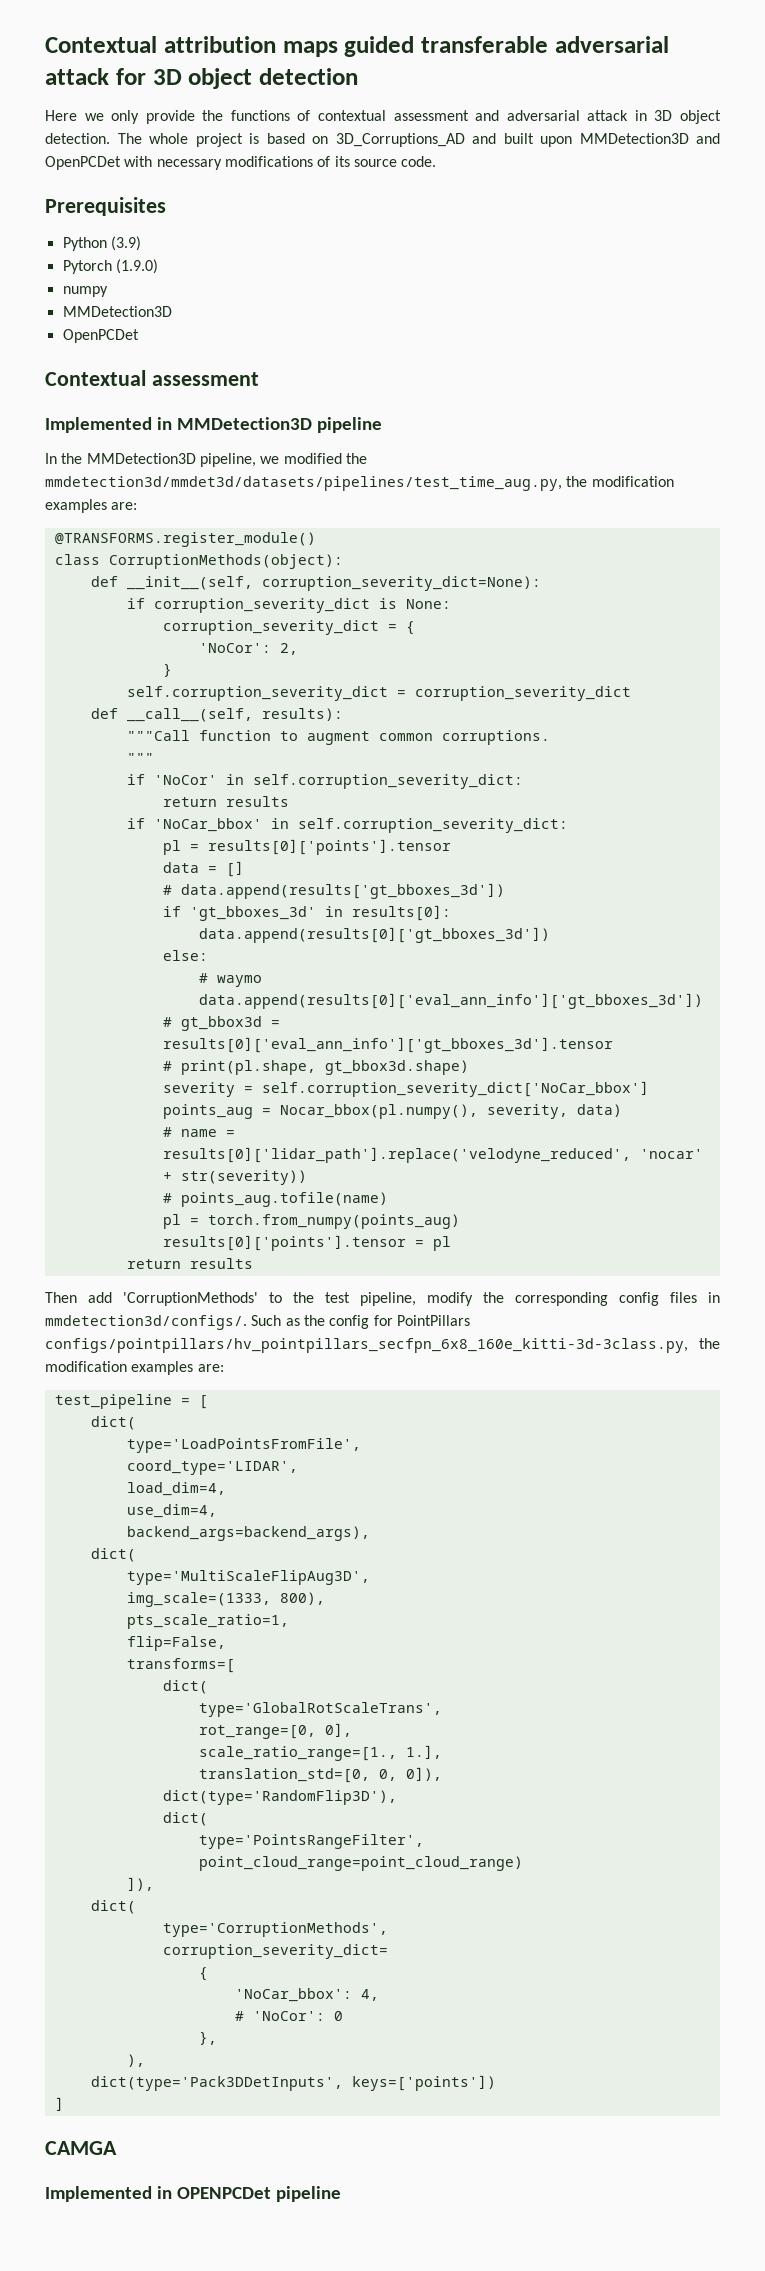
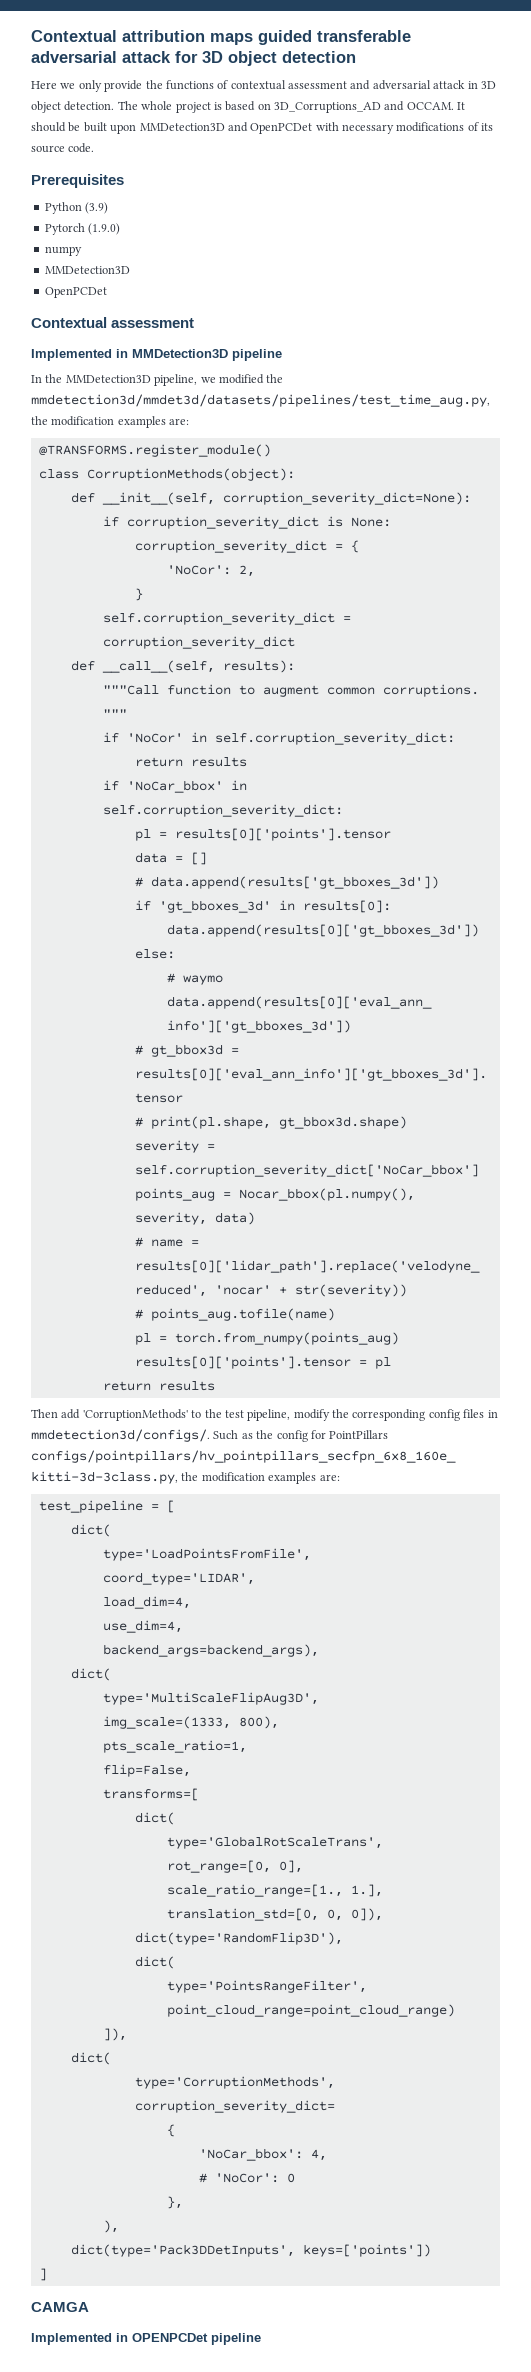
- The whole project is based on 3D_Corruptions_AD and built upon MMDetection3D and OpenPCDet with necessary modifications of its source code.
+ The whole project is based on 3D_Corruptions_AD and OCCAM. It should be built upon MMDetection3D and OpenPCDet with necessary modifications of its source code.

